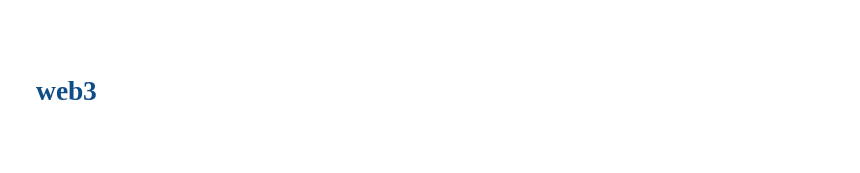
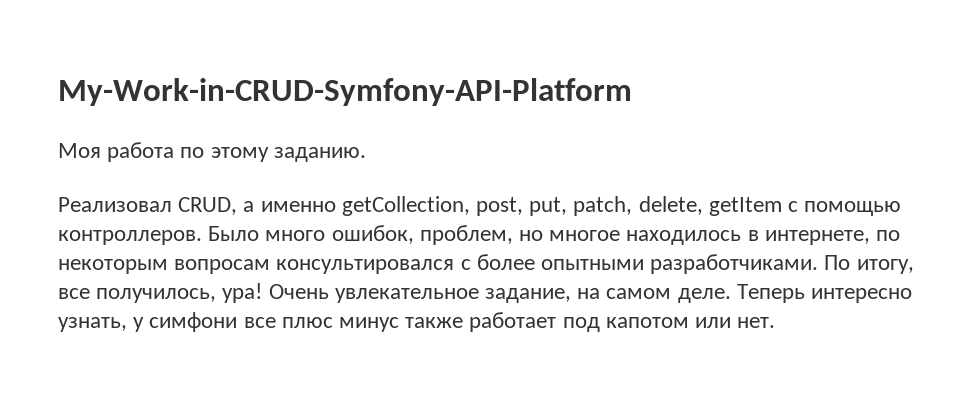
- web3
+ My-Work-in-CRUD-Symfony-API-Platform
+ Моя работа по этому заданию.
+ Реализовал CRUD, а именно getCollection, post, put, patch, delete, getItem с помощью контроллеров. Было много ошибок, проблем, но многое находилось в интернете, по некоторым вопросам консультировался с более опытными разработчиками. По итогу, все получилось, ура! Очень увлекательное задание, на самом деле. Теперь интересно узнать, у симфони все плюс минус также работает под капотом или нет.

